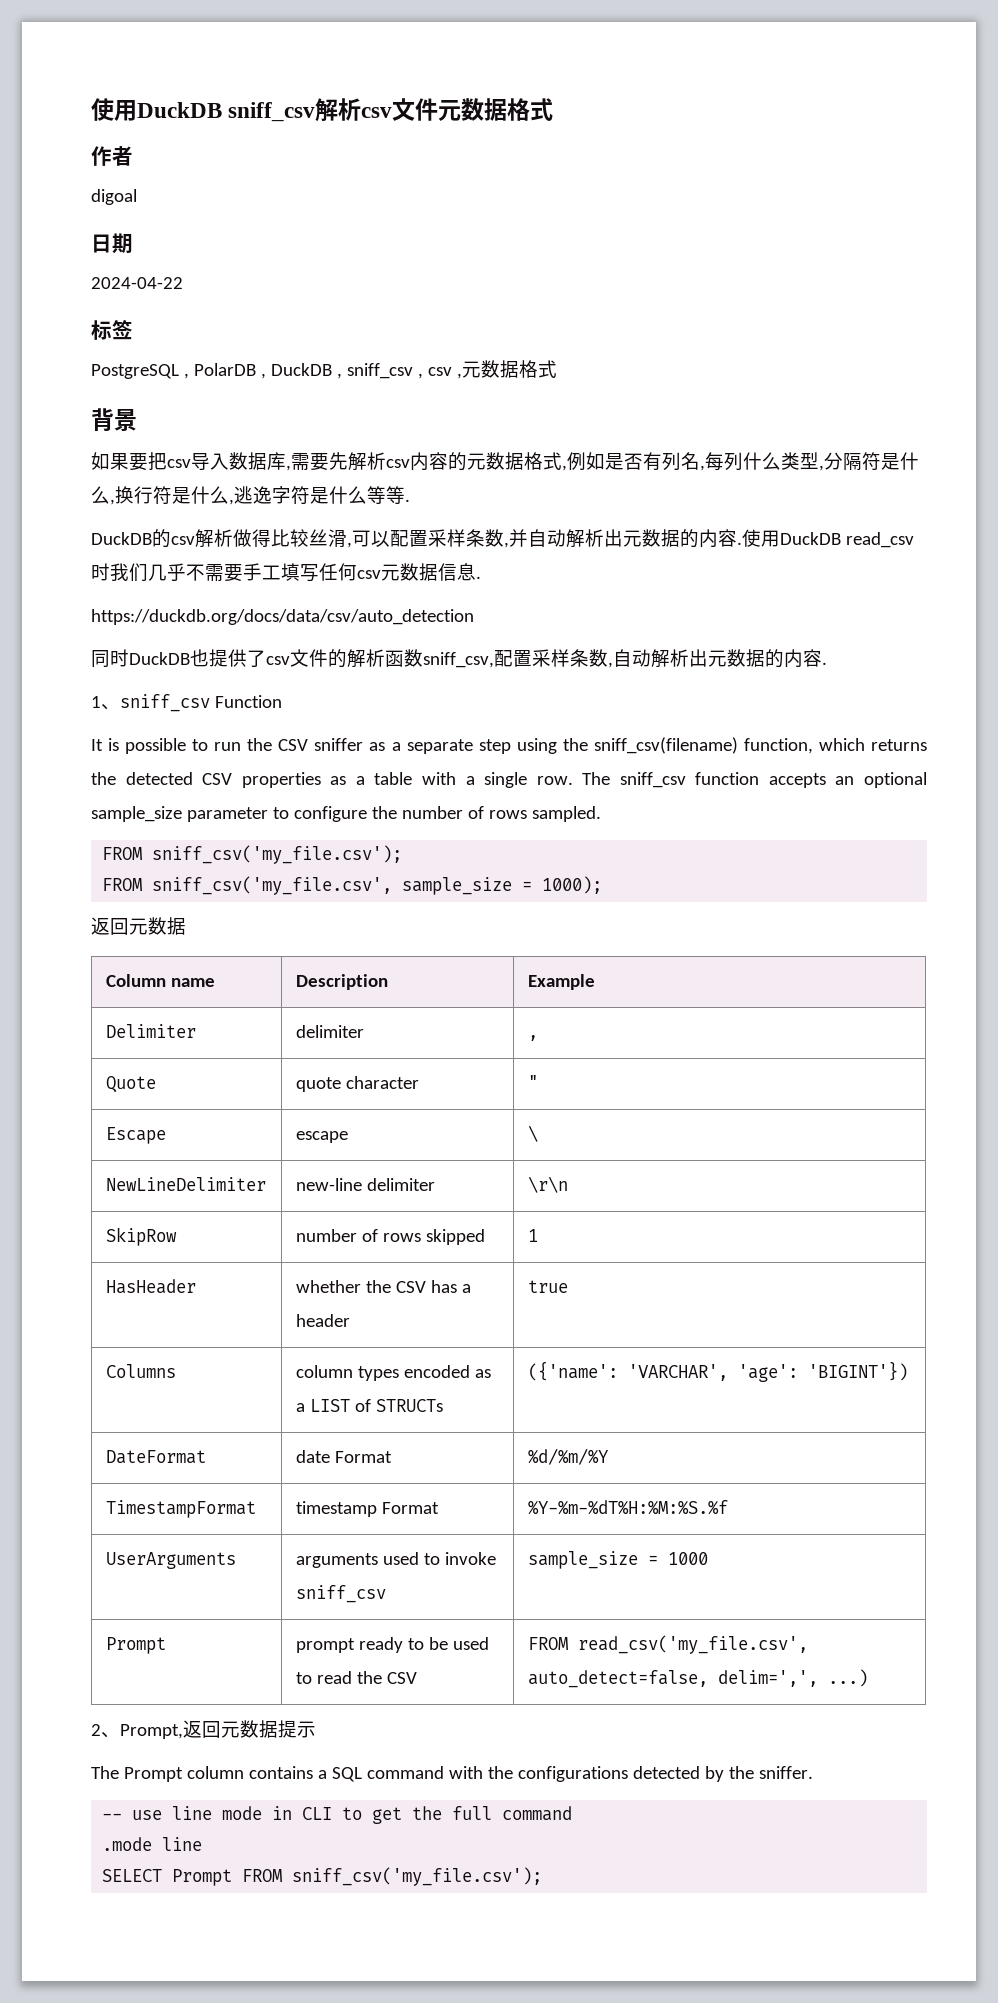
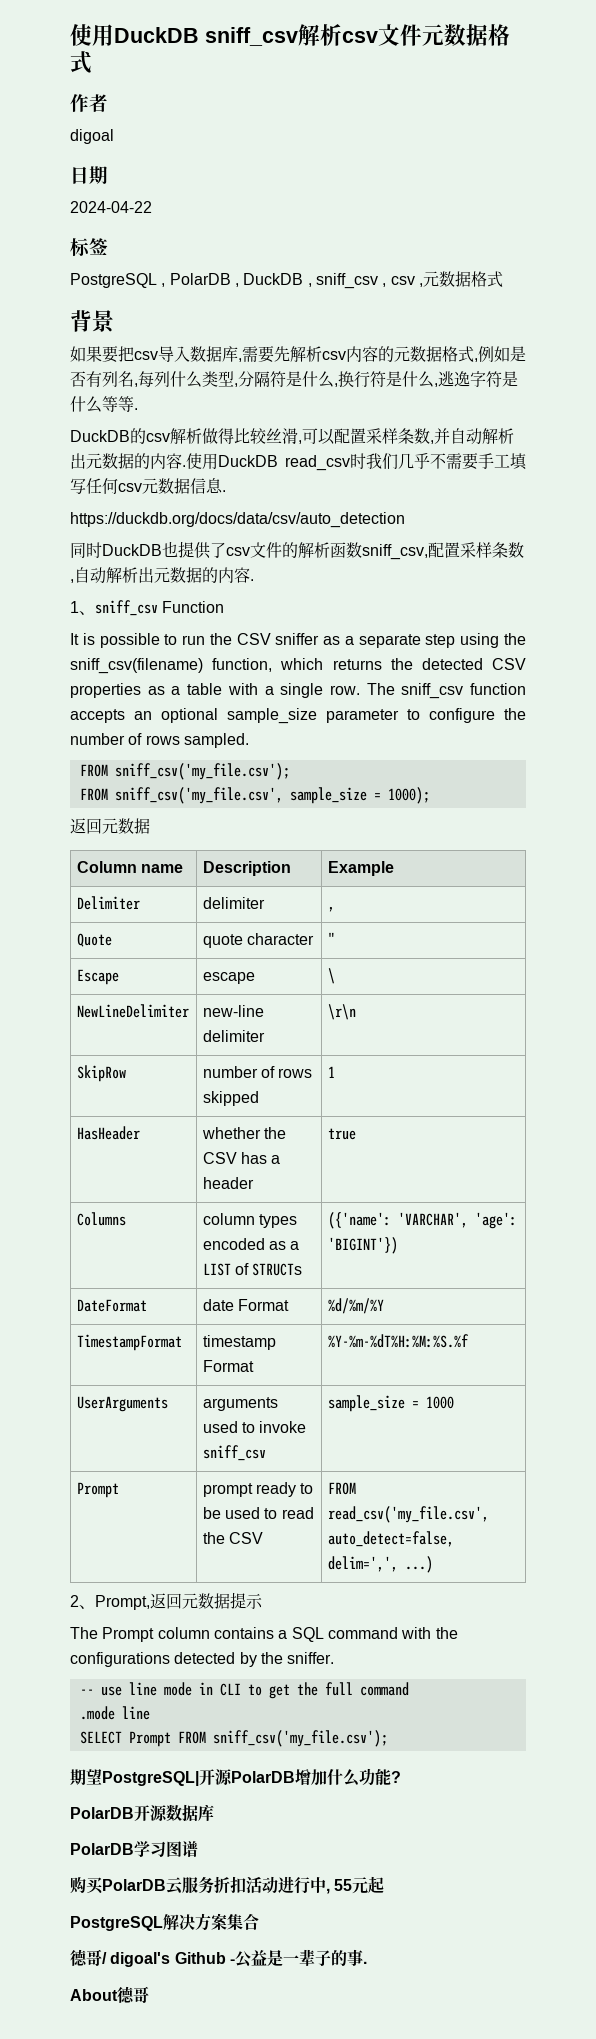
+ 期望PostgreSQL|开源PolarDB增加什么功能?
+ PolarDB开源数据库
+ PolarDB学习图谱
+ 购买PolarDB云服务折扣活动进行中, 55元起
+ PostgreSQL解决方案集合
+ 德哥/ digoal's Github -公益是一辈子的事.
+ About德哥

